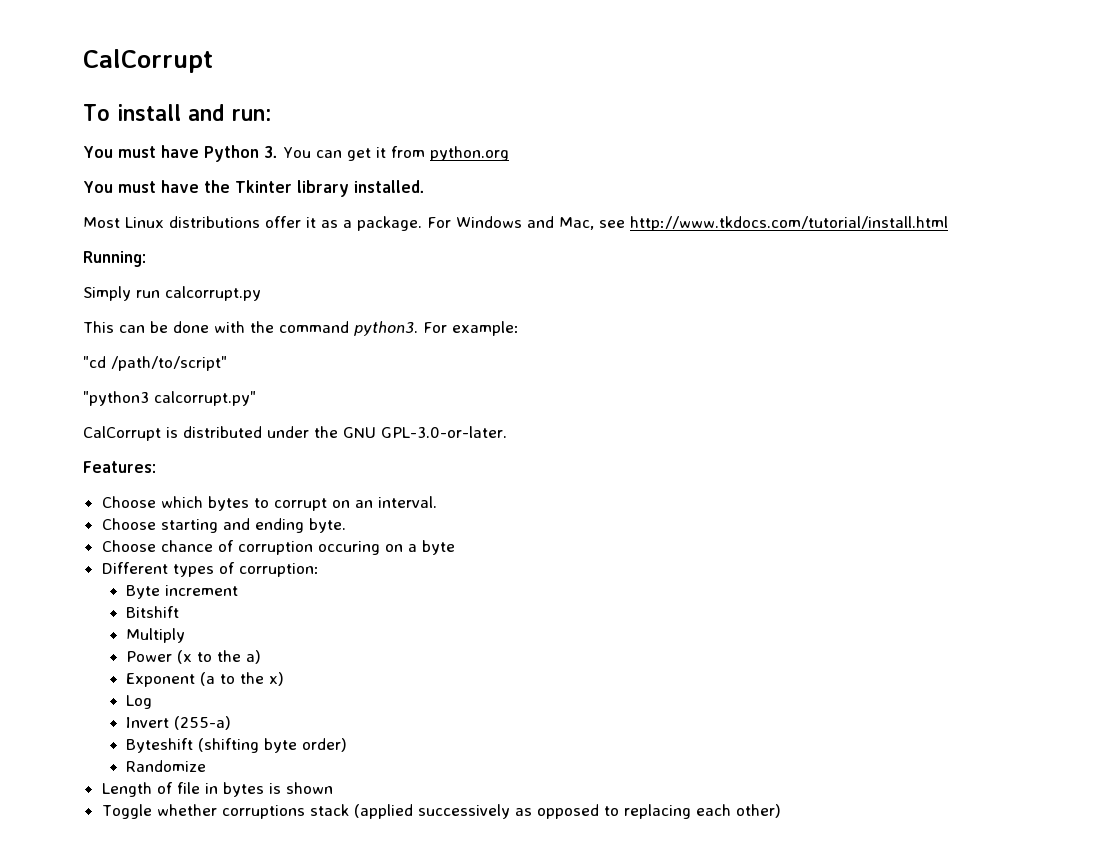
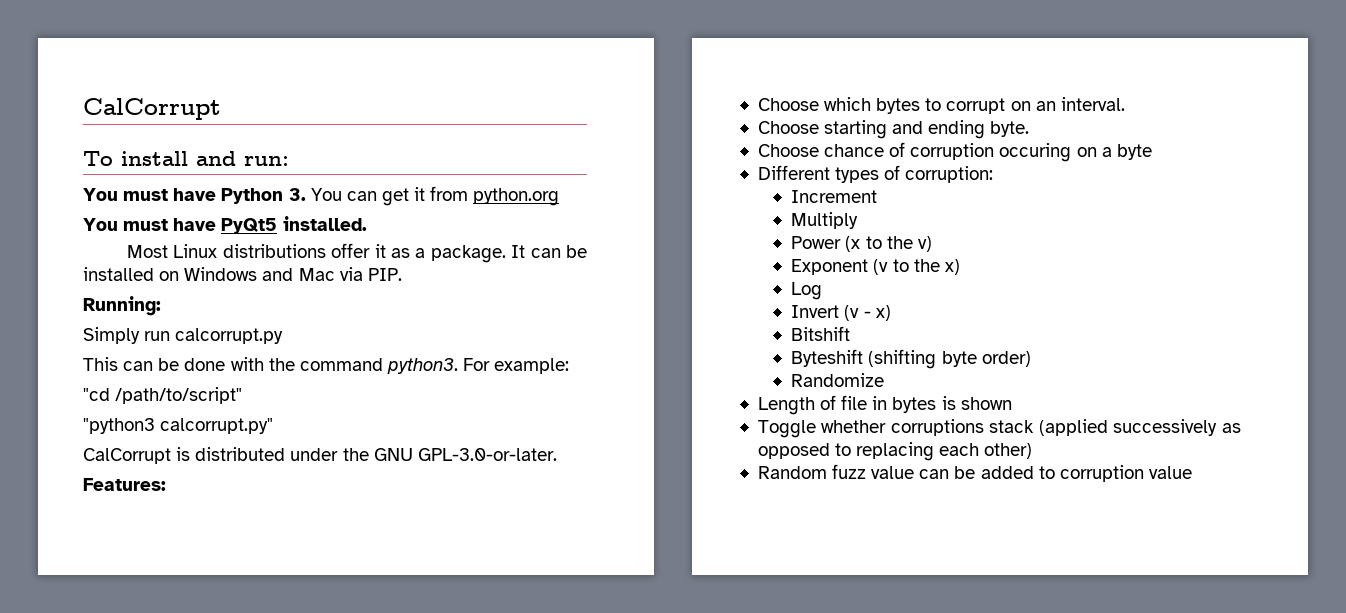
- You must have the Tkinter library installed.
+ You must have PyQt5 installed.
- For Windows and Mac, see http://www.tkdocs.com/tutorial/install.html
+ It can be installed on Windows and Mac via PIP.
- Byte increment
- Bitshift
+ Increment
- Power (x to the a)
+ Power (x to the v)
- Exponent (a to the x)
+ Exponent (v to the x)
- Invert (255-a)
+ Invert (v - x)
+ Bitshift
+ Random fuzz value can be added to corruption value

